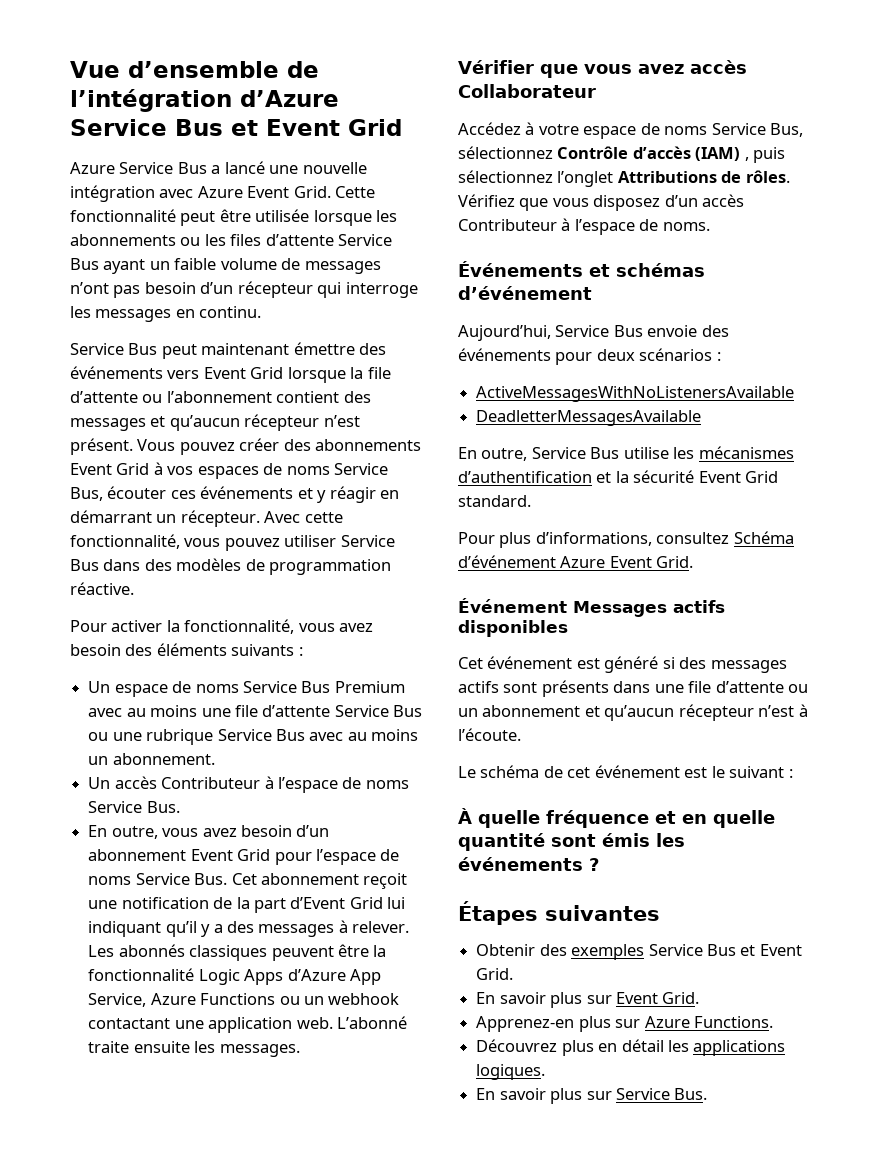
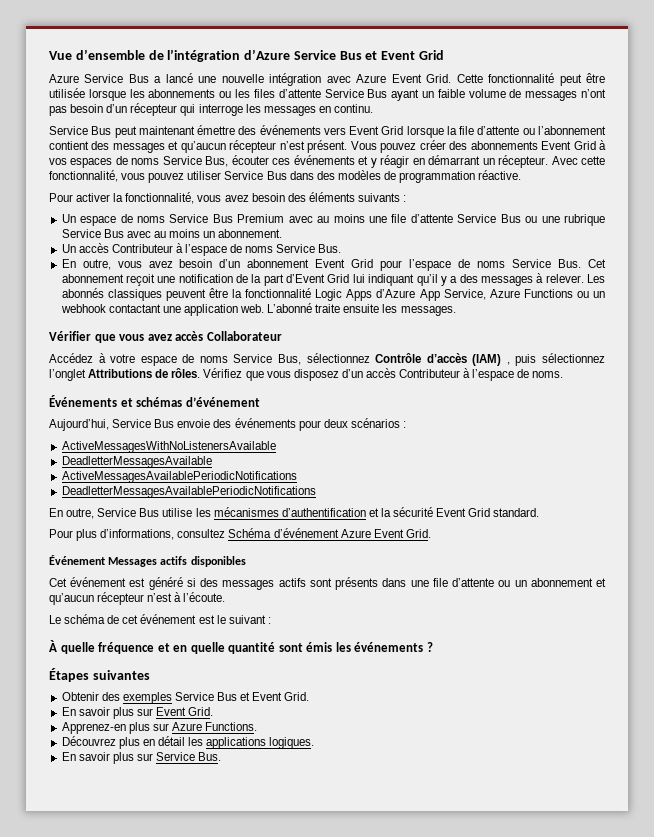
+ ActiveMessagesAvailablePeriodicNotifications
+ DeadletterMessagesAvailablePeriodicNotifications

